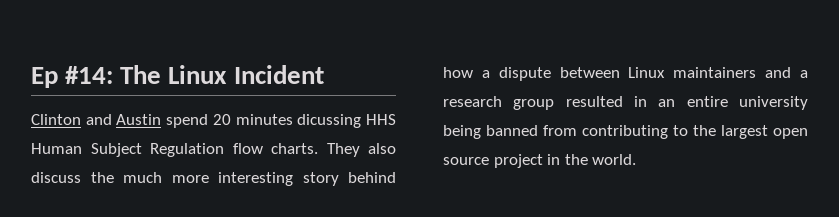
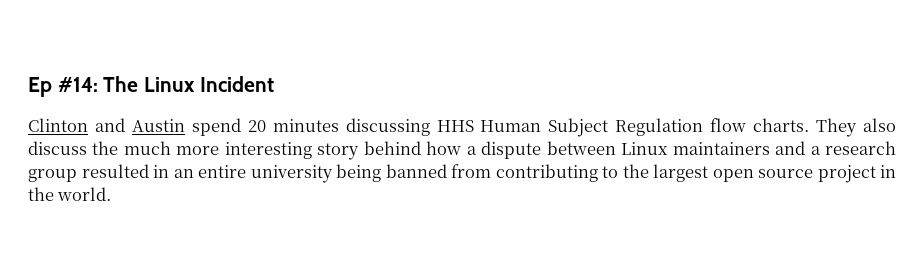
- Clinton and Austin spend 20 minutes dicussing HHS Human Subject Regulation flow charts.
+ Clinton and Austin spend 20 minutes discussing HHS Human Subject Regulation flow charts.

